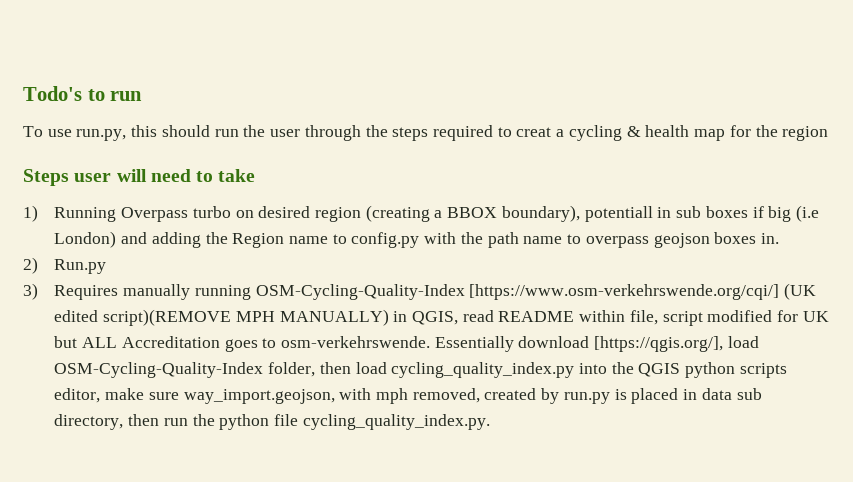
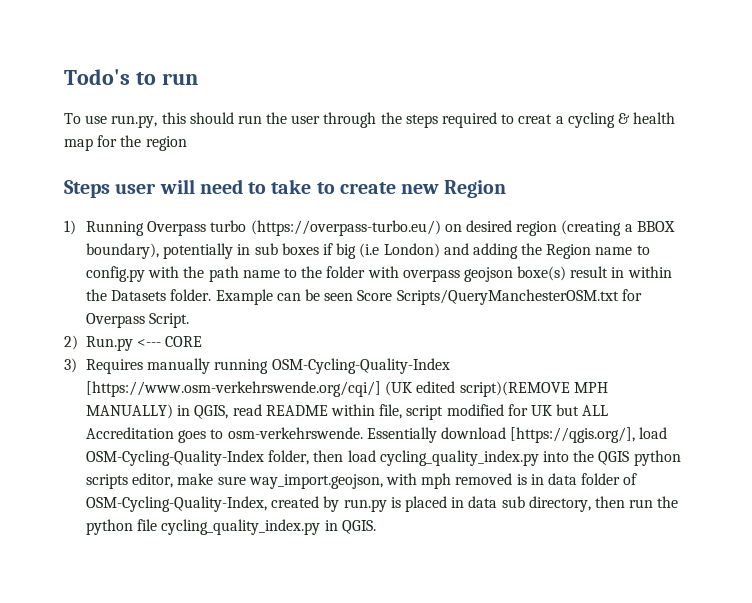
- Steps user will need to take
+ Steps user will need to take to create new Region
- 1) Running Overpass turbo on desired region (creating a BBOX boundary), potentiall in sub boxes if big (i.e London) and adding the Region name to config.py with the path name to overpass geojson boxes in.
+ 1) Running Overpass turbo (https://overpass-turbo.eu/) on desired region (creating a BBOX boundary), potentially in sub boxes if big (i.e London) and adding the Region name to config.py with the path name to the folder with overpass geojson boxe(s) result in within the Datasets folder. Example can be seen Score Scripts/QueryManchesterOSM.txt for Overpass Script.
- 2) Run.py
+ 2) Run.py <--- CORE
- Essentially download [https://qgis.org/], load OSM-Cycling-Quality-Index folder, then load cycling_quality_index.py into the QGIS python scripts editor, make sure way_import.geojson, with mph removed, created by run.py is placed in data sub directory, then run the python file cycling_quality_index.py.
+ Essentially download [https://qgis.org/], load OSM-Cycling-Quality-Index folder, then load cycling_quality_index.py into the QGIS python scripts editor, make sure way_import.geojson, with mph removed is in data folder of OSM-Cycling-Quality-Index, created by run.py is placed in data sub directory, then run the python file cycling_quality_index.py in QGIS.

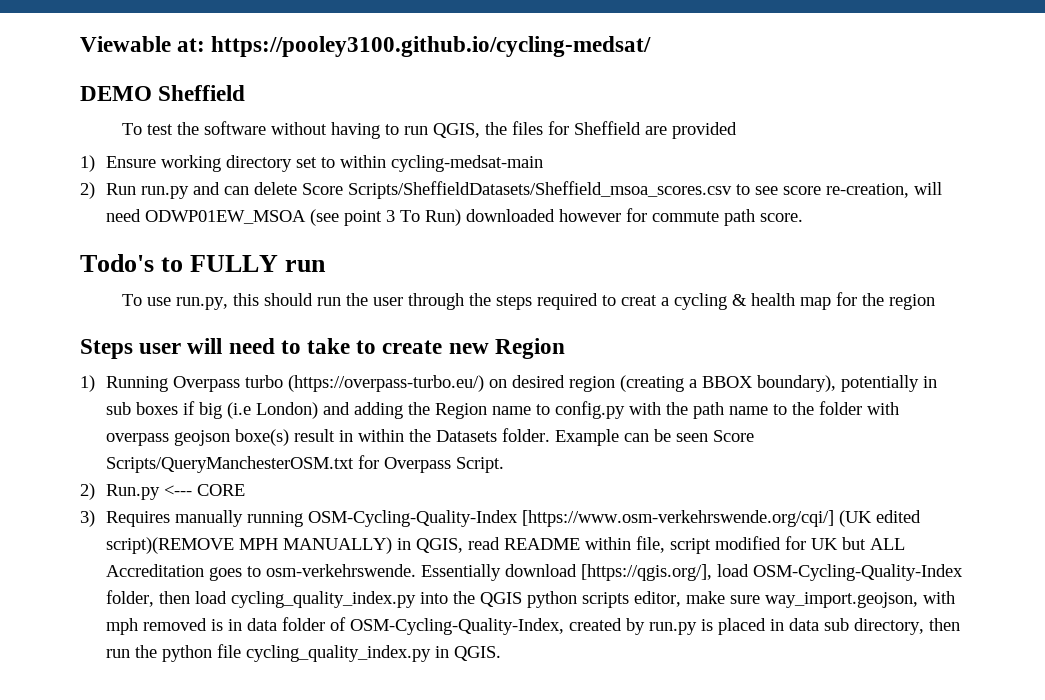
+ Viewable at: https://pooley3100.github.io/cycling-medsat/
+ DEMO Sheffield
+ To test the software without having to run QGIS, the files for Sheffield are provided
+ 1) Ensure working directory set to within cycling-medsat-main
+ 2) Run run.py and can delete Score Scripts/SheffieldDatasets/Sheffield_msoa_scores.csv to see score re-creation, will need ODWP01EW_MSOA (see point 3 To Run) downloaded however for commute path score.
- Todo's to run
+ Todo's to FULLY run

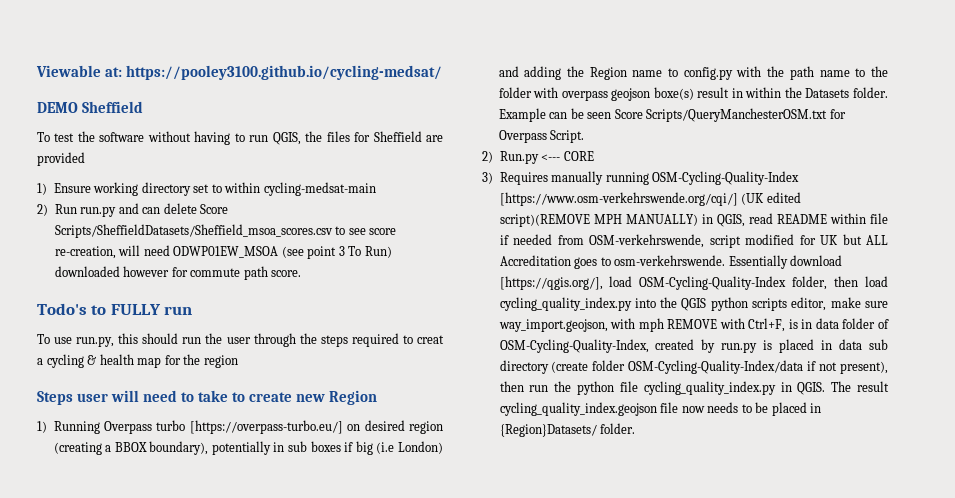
- 1) Running Overpass turbo (https://overpass-turbo.eu/) on desired region (creating a BBOX boundary), potentially in sub boxes if big (i.e London) and adding the Region name to config.py with the path name to the folder with overpass geojson boxe(s) result in within the Datasets folder.
+ 1) Running Overpass turbo [https://overpass-turbo.eu/] on desired region (creating a BBOX boundary), potentially in sub boxes if big (i.e London) and adding the Region name to config.py with the path name to the folder with overpass geojson boxe(s) result in within the Datasets folder.
- 3) Requires manually running OSM-Cycling-Quality-Index [https://www.osm-verkehrswende.org/cqi/] (UK edited script)(REMOVE MPH MANUALLY) in QGIS, read README within file, script modified for UK but ALL Accreditation goes to osm-verkehrswende.
+ 3) Requires manually running OSM-Cycling-Quality-Index [https://www.osm-verkehrswende.org/cqi/] (UK edited script)(REMOVE MPH MANUALLY) in QGIS, read README within file if needed from OSM-verkehrswende, script modified for UK but ALL Accreditation goes to osm-verkehrswende.
- Essentially download [https://qgis.org/], load OSM-Cycling-Quality-Index folder, then load cycling_quality_index.py into the QGIS python scripts editor, make sure way_import.geojson, with mph removed is in data folder of OSM-Cycling-Quality-Index, created by run.py is placed in data sub directory, then run the python file cycling_quality_index.py in QGIS.
+ Essentially download [https://qgis.org/], load OSM-Cycling-Quality-Index folder, then load cycling_quality_index.py into the QGIS python scripts editor, make sure way_import.geojson, with mph REMOVE with Ctrl+F, is in data folder of OSM-Cycling-Quality-Index, created by run.py is placed in data sub directory (create folder OSM-Cycling-Quality-Index/data if not present), then run the python file cycling_quality_index.py in QGIS.
+ The result cycling_quality_index.geojson file now needs to be placed in {Region}Datasets/ folder.

